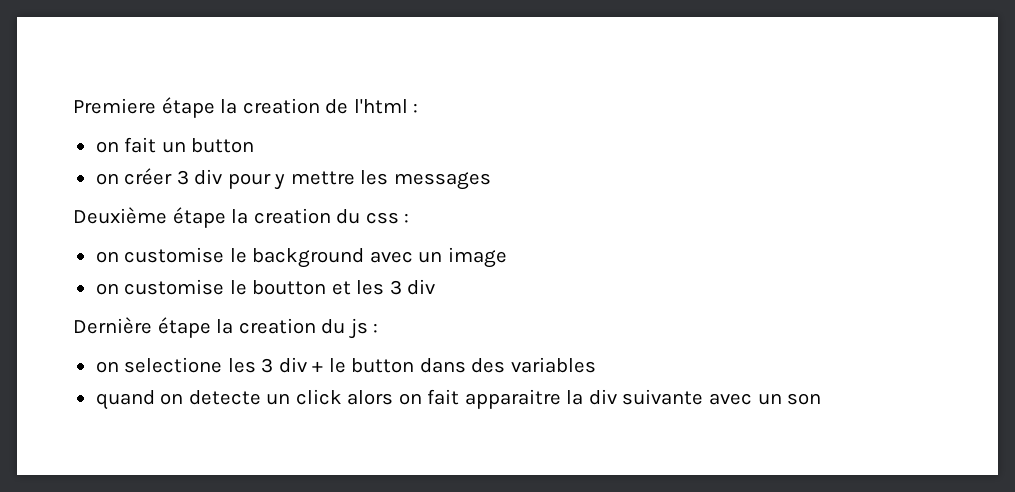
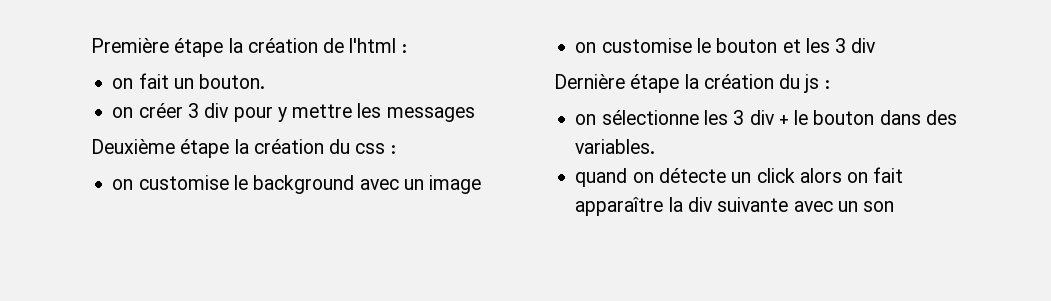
- Premiere étape la creation de l'html :
+ Première étape la création de l'html :
- on fait un button
+ on fait un bouton.
- Deuxième étape la creation du css :
+ Deuxième étape la création du css :
- on customise le boutton et les 3 div
+ on customise le bouton et les 3 div
- Dernière étape la creation du js :
+ Dernière étape la création du js :
- on selectione les 3 div + le button dans des variables
+ on sélectionne les 3 div + le bouton dans des variables.
- quand on detecte un click alors on fait apparaitre la div suivante avec un son
+ quand on détecte un click alors on fait apparaître la div suivante avec un son

